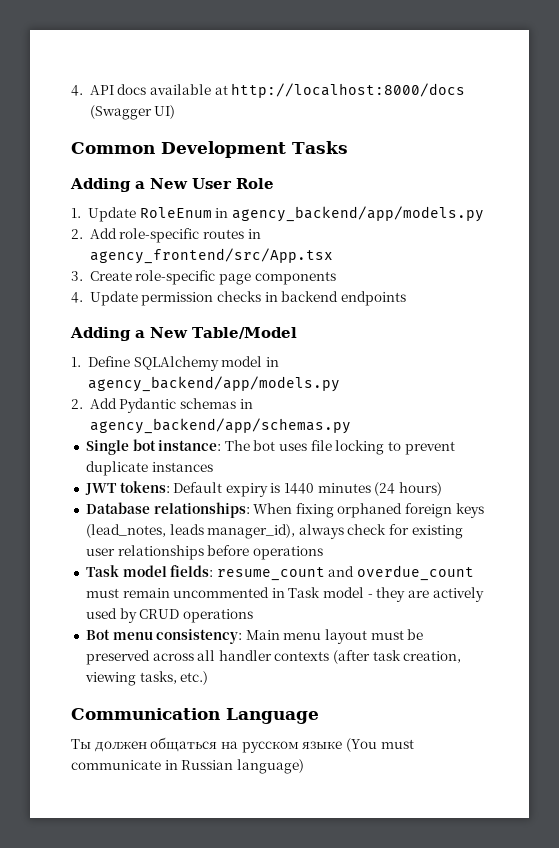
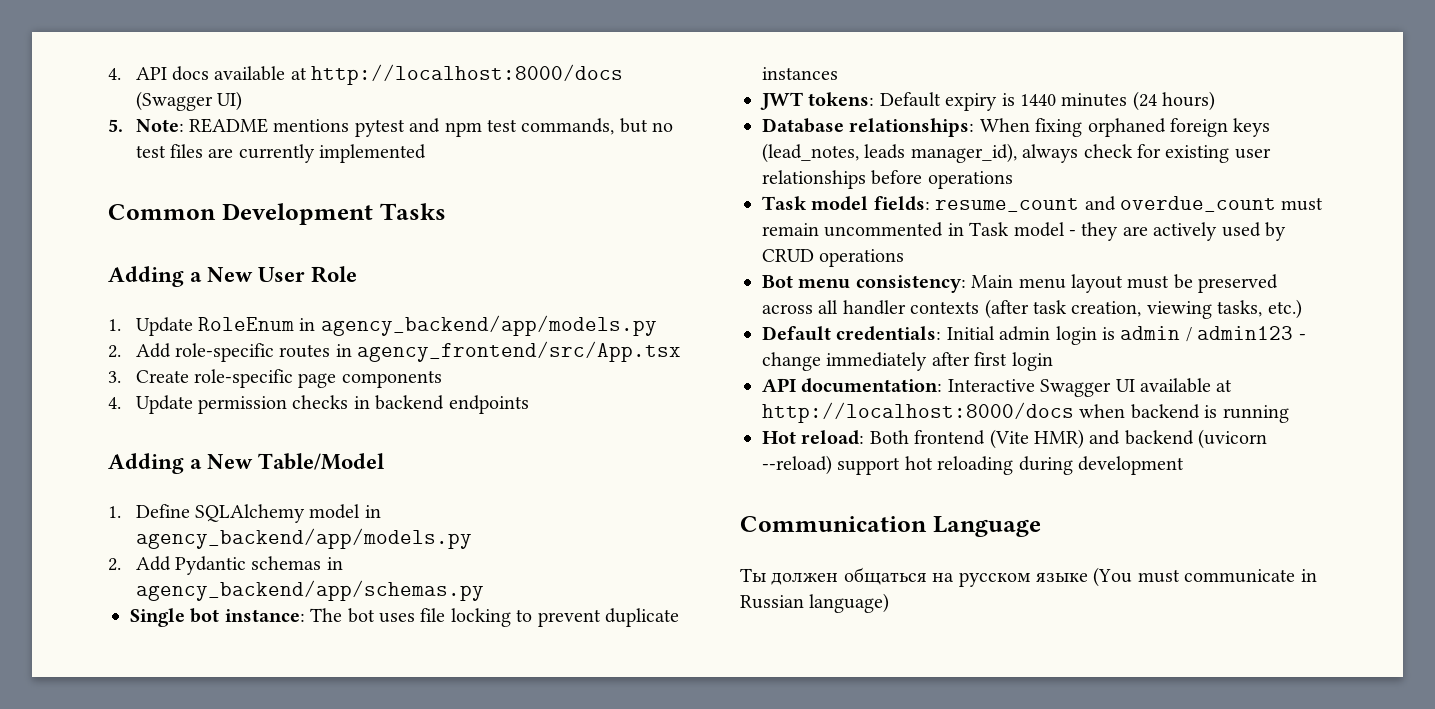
+ 5. Note: README mentions pytest and npm test commands, but no test files are currently implemented
+ Default credentials: Initial admin login is admin / admin123 - change immediately after first login
+ API documentation: Interactive Swagger UI available at http://localhost:8000/docs when backend is running
+ Hot reload: Both frontend (Vite HMR) and backend (uvicorn --reload) support hot reloading during development

